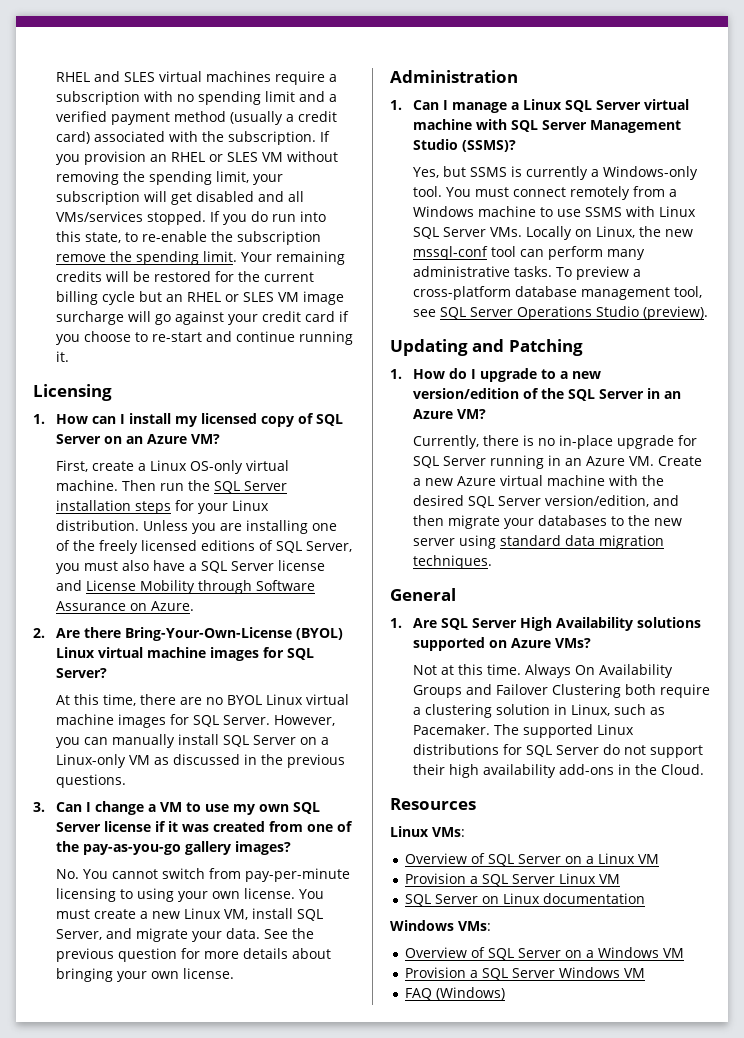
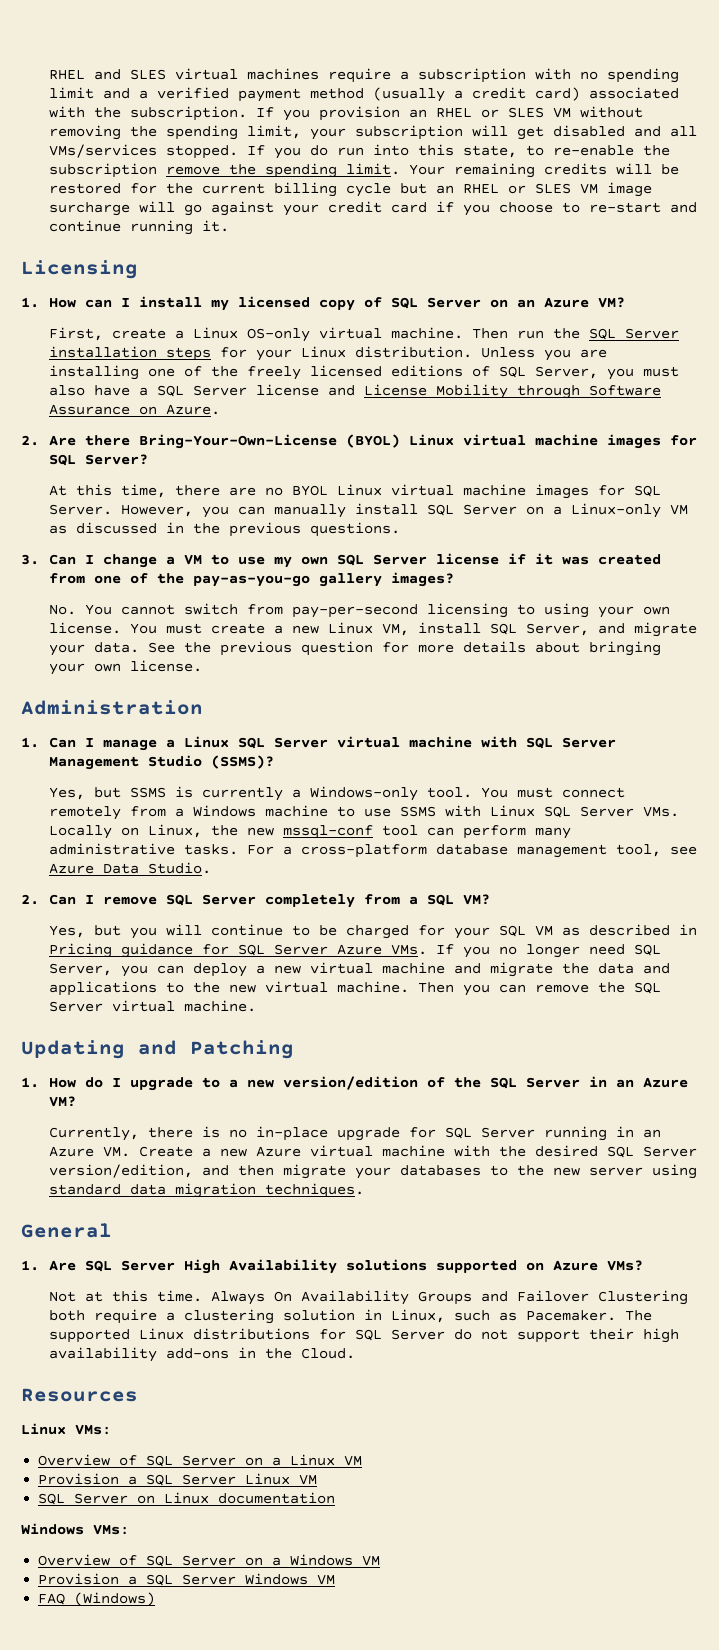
- No. You cannot switch from pay-per-minute licensing to using your own license.
+ No. You cannot switch from pay-per-second licensing to using your own license.
- To preview a cross-platform database management tool, see SQL Server Operations Studio (preview).
+ For a cross-platform database management tool, see Azure Data Studio.
+ 2. Can I remove SQL Server completely from a SQL VM?
+ Yes, but you will continue to be charged for your SQL VM as described in Pricing guidance for SQL Server Azure VMs. If you no longer need SQL Server, you can deploy a new virtual machine and migrate the data and applications to the new virtual machine. Then you can remove the SQL Server virtual machine.

